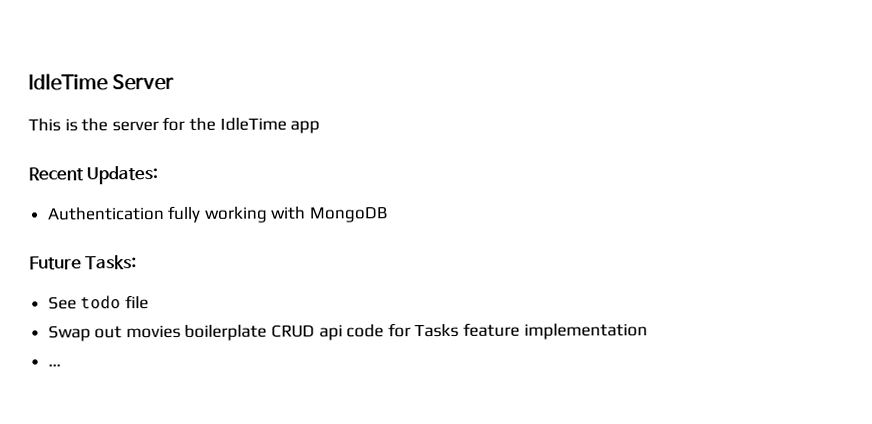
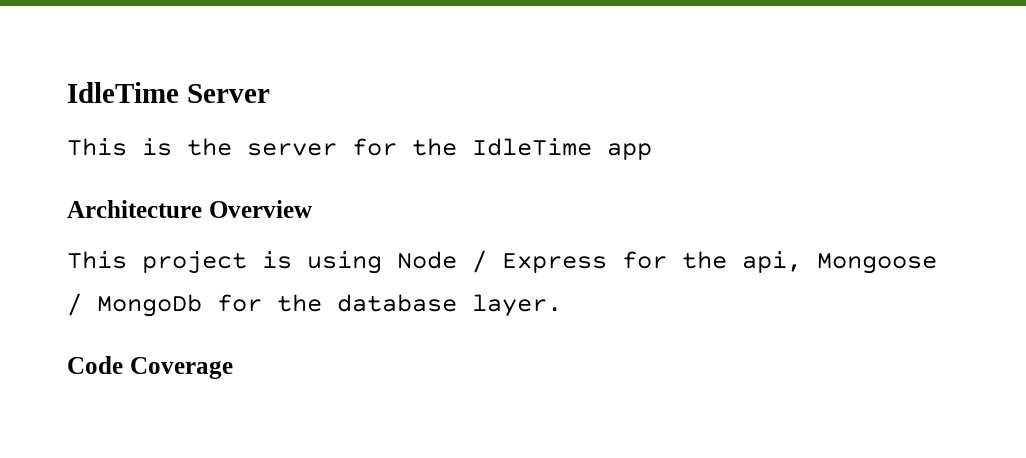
- Recent Updates:
- Authentication fully working with MongoDB
- Future Tasks:
- See todo file
- Swap out movies boilerplate CRUD api code for Tasks feature implementation
- ...
+ Architecture Overview
+ This project is using Node / Express for the api, Mongoose / MongoDb for the database layer.
+ Code Coverage

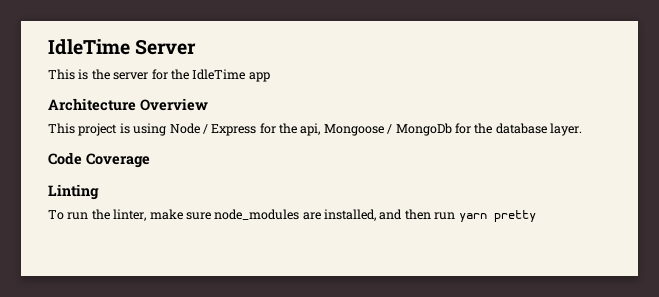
+ Linting
+ To run the linter, make sure node_modules are installed, and then run yarn pretty

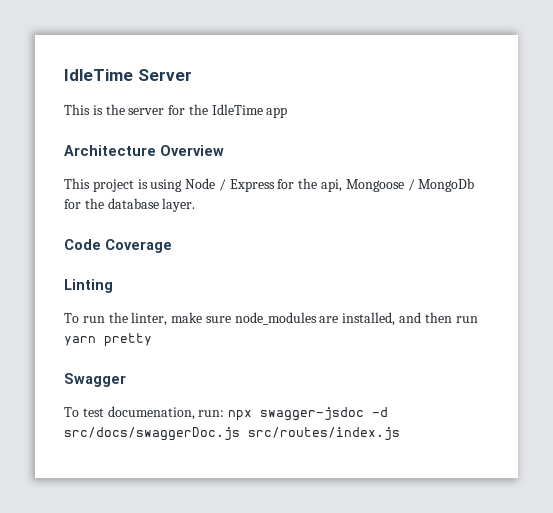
+ Swagger
+ To test documenation, run: npx swagger-jsdoc -d src/docs/swaggerDoc.js src/routes/index.js

